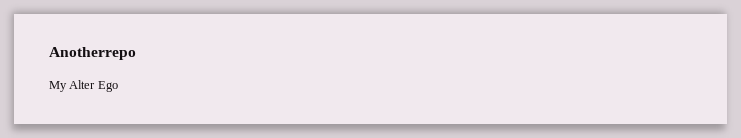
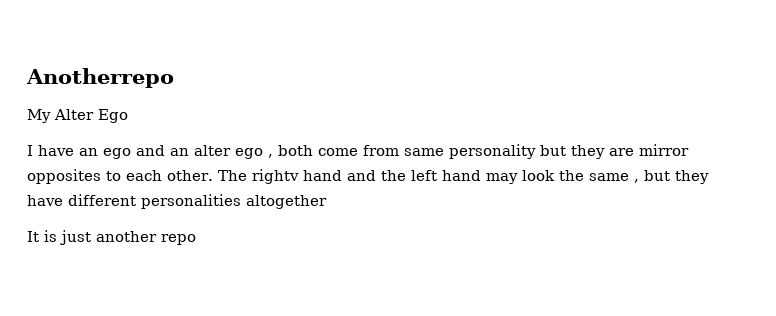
+ I have an ego and an alter ego , both come from same personality but they are mirror opposites to each other. The rightv hand and the left hand may look the same , but they have different personalities altogether
+ It is just another repo

